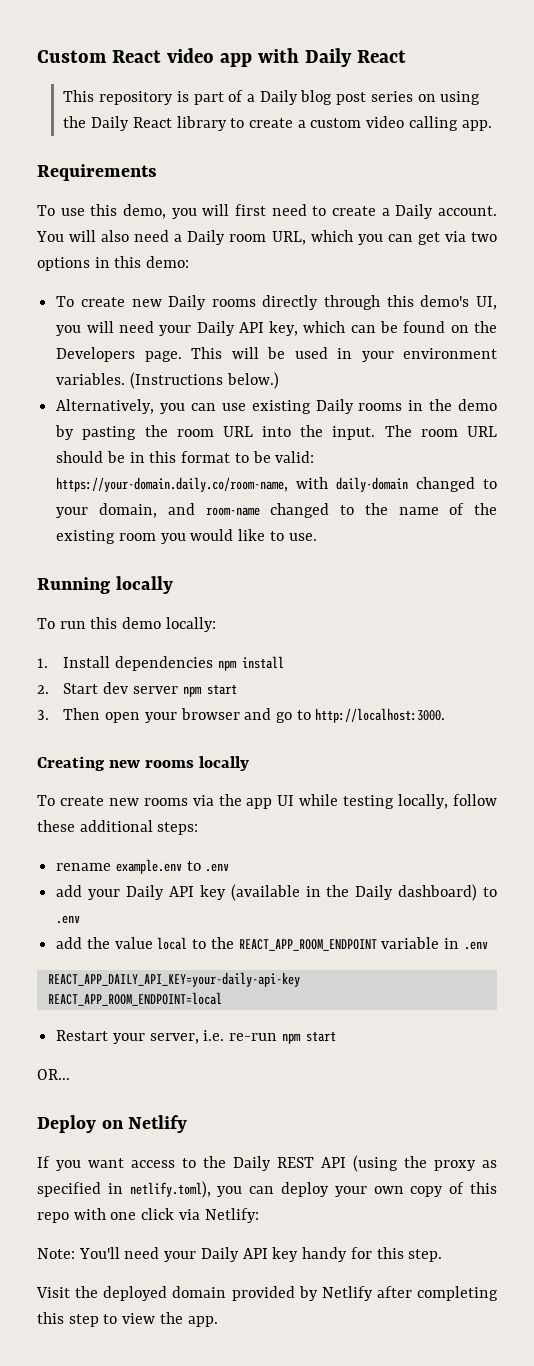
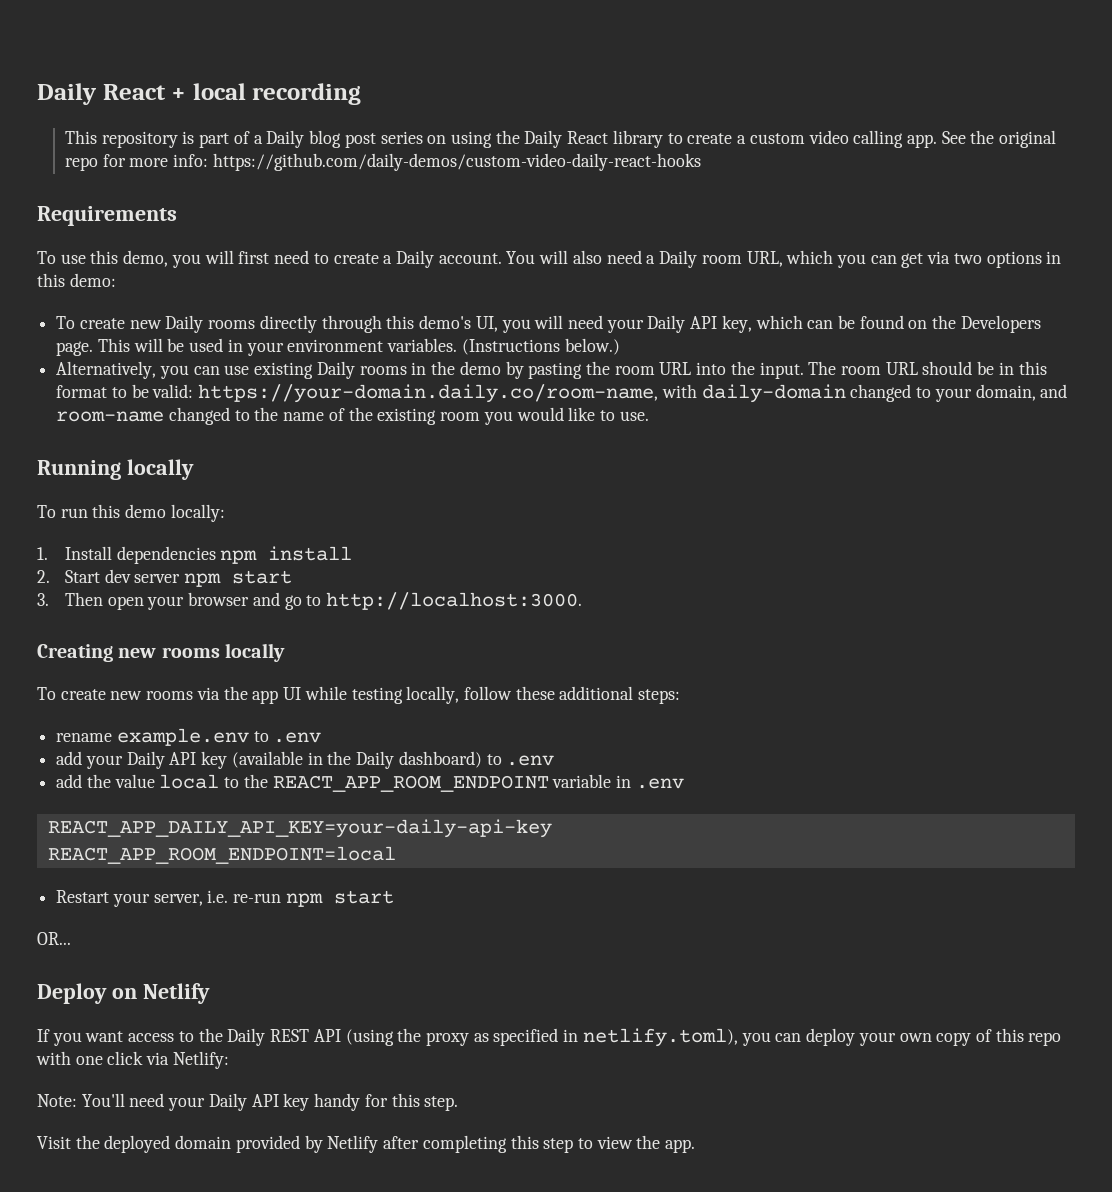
- Custom React video app with Daily React
+ Daily React + local recording
+ See the original repo for more info: https://github.com/daily-demos/custom-video-daily-react-hooks

